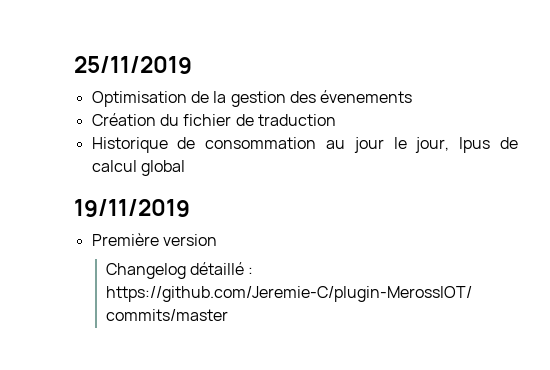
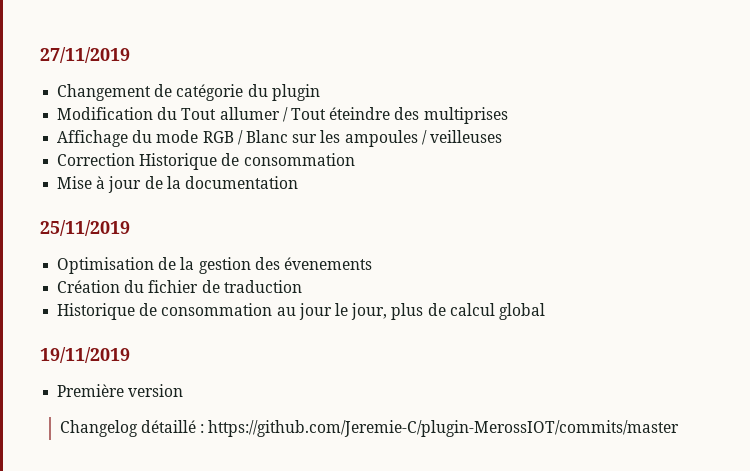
+ 27/11/2019
+ Changement de catégorie du plugin
+ Modification du Tout allumer / Tout éteindre des multiprises
+ Affichage du mode RGB / Blanc sur les ampoules / veilleuses
+ Correction Historique de consommation
+ Mise à jour de la documentation
- Historique de consommation au jour le jour, lpus de calcul global
+ Historique de consommation au jour le jour, plus de calcul global

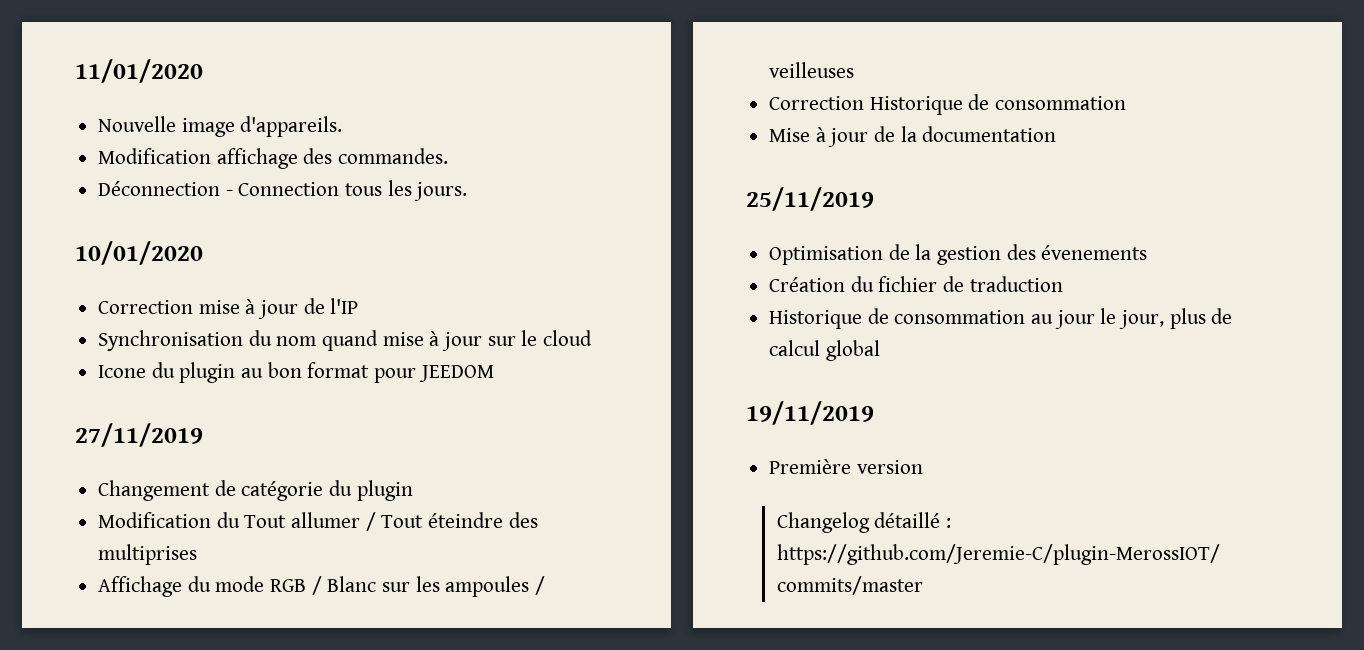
+ 11/01/2020
+ Nouvelle image d'appareils.
+ Modification affichage des commandes.
+ Déconnection - Connection tous les jours.
+ 10/01/2020
+ Correction mise à jour de l'IP
+ Synchronisation du nom quand mise à jour sur le cloud
+ Icone du plugin au bon format pour JEEDOM

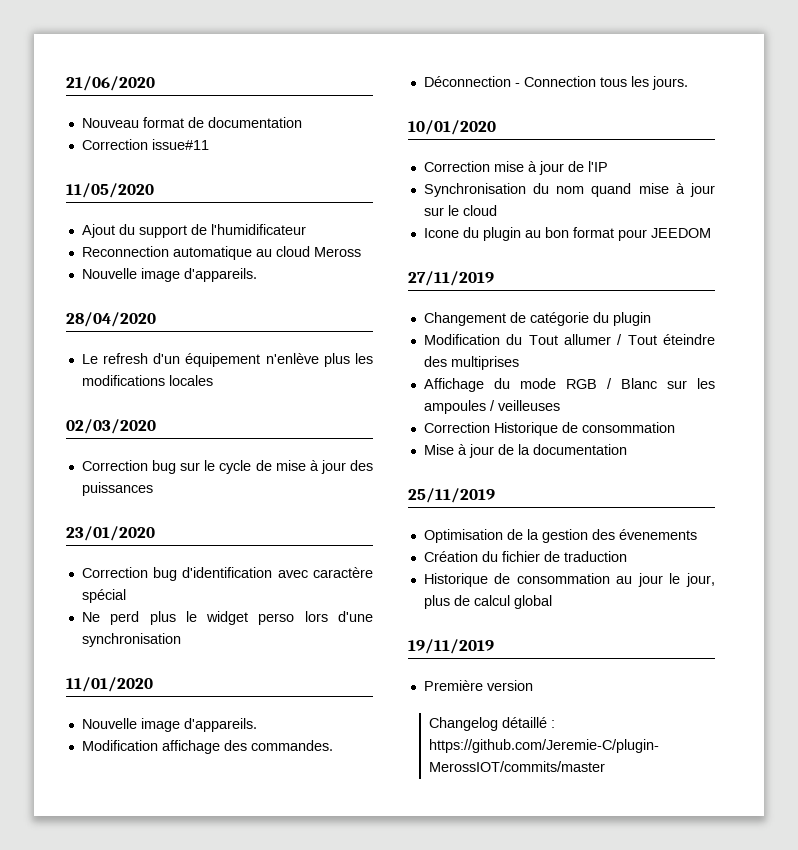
+ 21/06/2020
+ Nouveau format de documentation
+ Correction issue#11
+ 11/05/2020
+ Ajout du support de l'humidificateur
+ Reconnection automatique au cloud Meross
+ Nouvelle image d'appareils.
+ 28/04/2020
+ Le refresh d'un équipement n'enlève plus les modifications locales
+ 02/03/2020
+ Correction bug sur le cycle de mise à jour des puissances
+ 23/01/2020
+ Correction bug d'identification avec caractère spécial
+ Ne perd plus le widget perso lors d'une synchronisation

